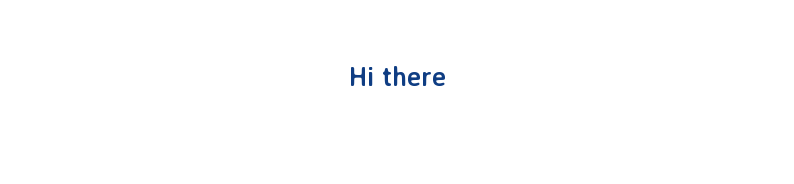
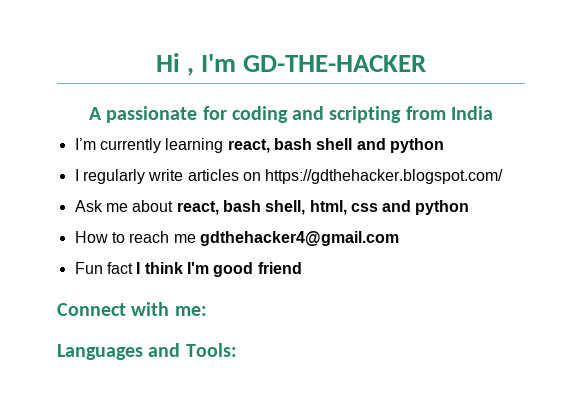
- Hi there
+ Hi , I'm GD-THE-HACKER
+ A passionate for coding and scripting from India
+ I’m currently learning react, bash shell and python
+ I regularly write articles on https://gdthehacker.blogspot.com/
+ Ask me about react, bash shell, html, css and python
+ How to reach me gdthehacker4@gmail.com
+ Fun fact I think I'm good friend
+ Connect with me:
+ Languages and Tools:

